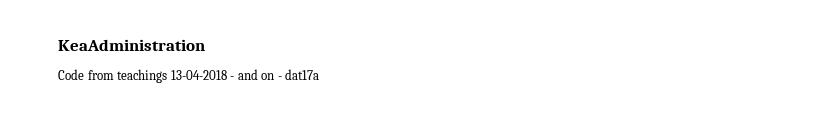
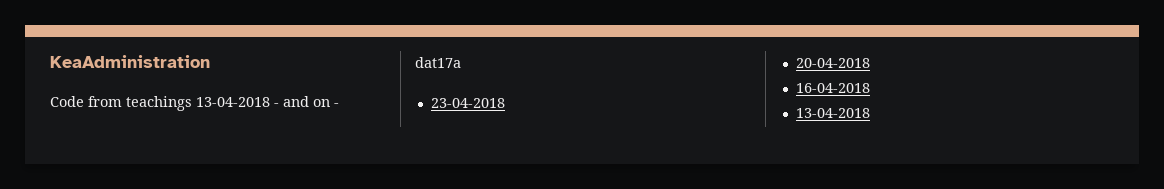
+ 23-04-2018
+ 20-04-2018
+ 16-04-2018
+ 13-04-2018

